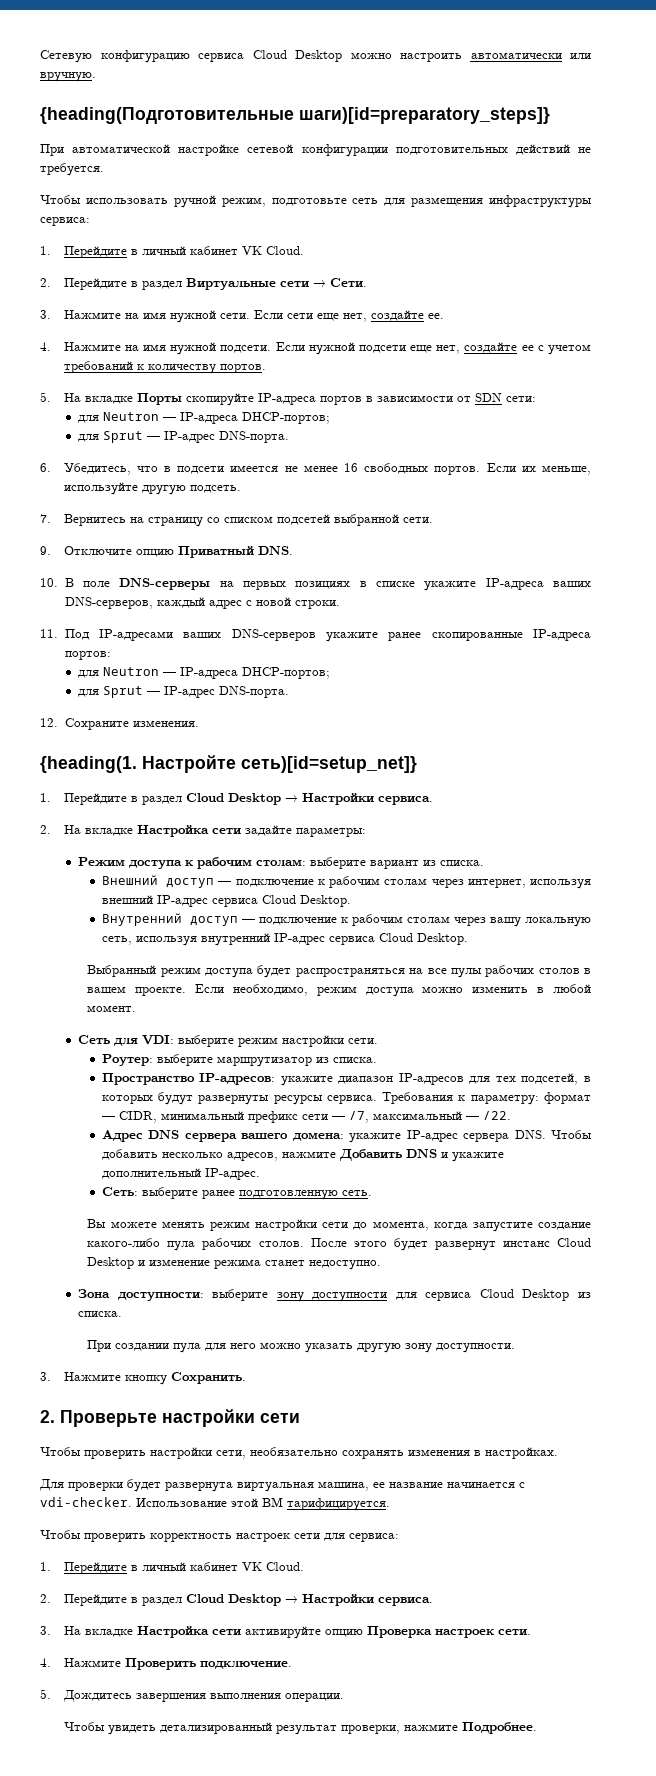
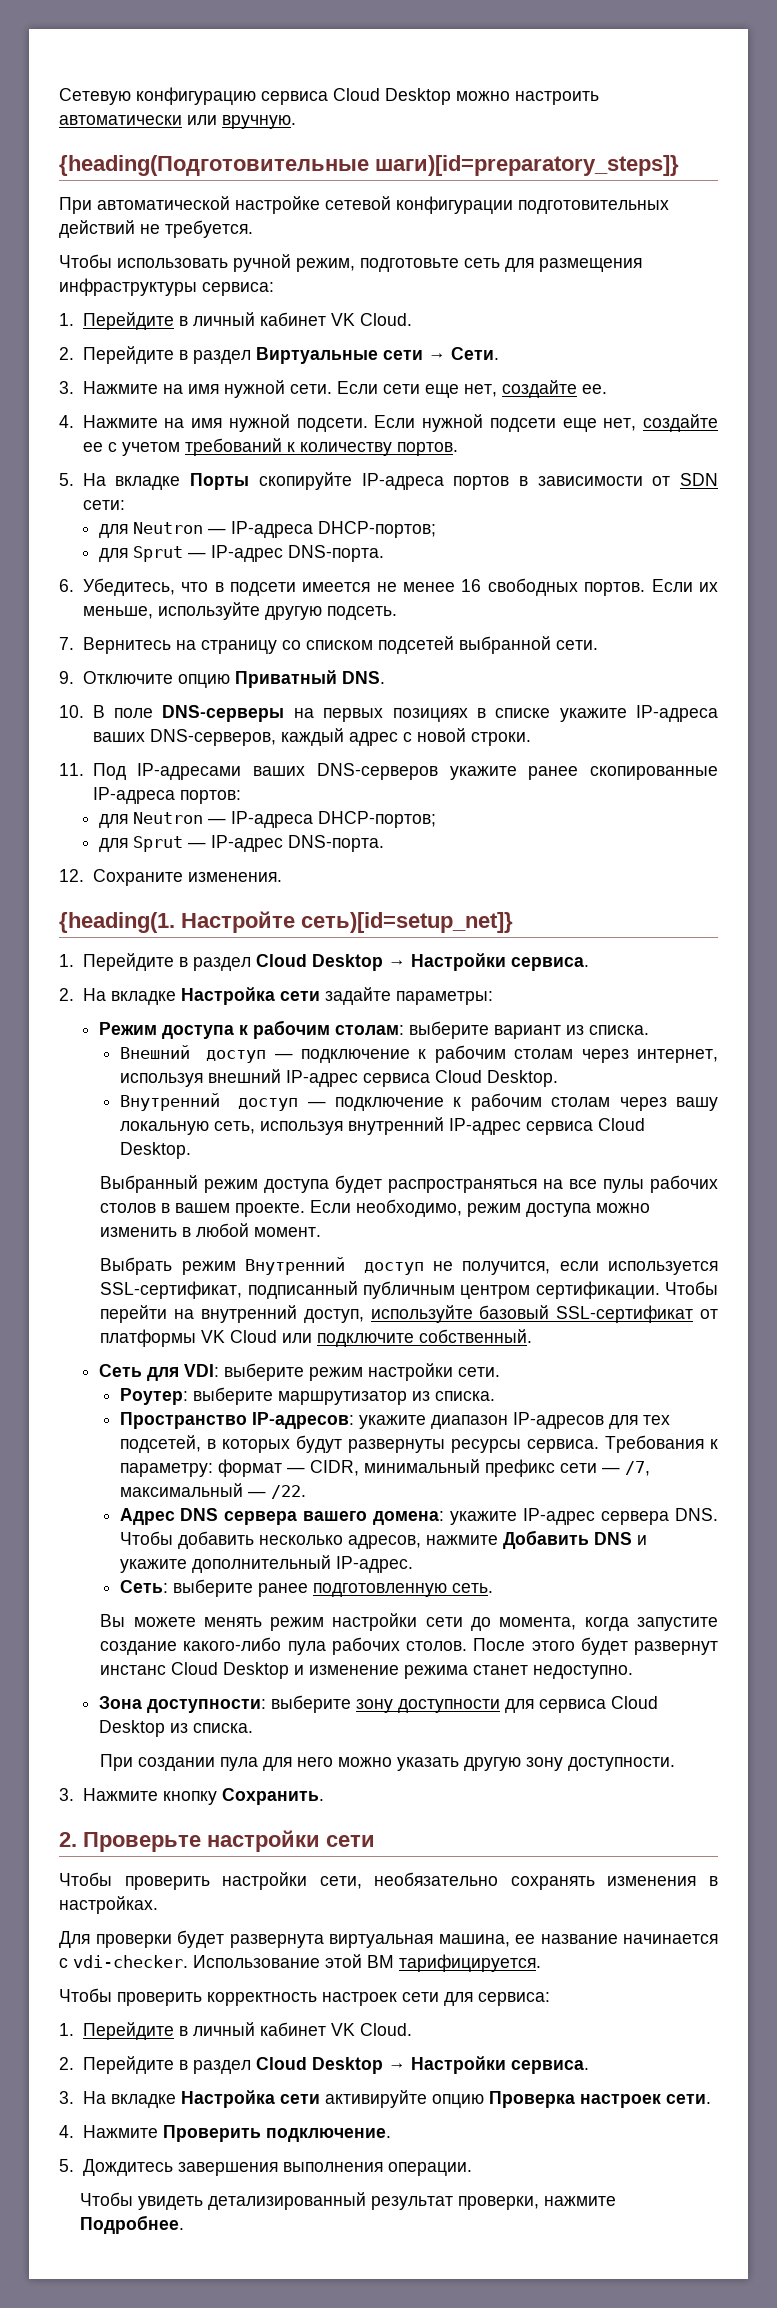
+ Выбрать режим Внутренний доступ не получится, если используется SSL-сертификат, подписанный публичным центром сертификации. Чтобы перейти на внутренний доступ, используйте базовый SSL-сертификат от платформы VK Cloud или подключите собственный.

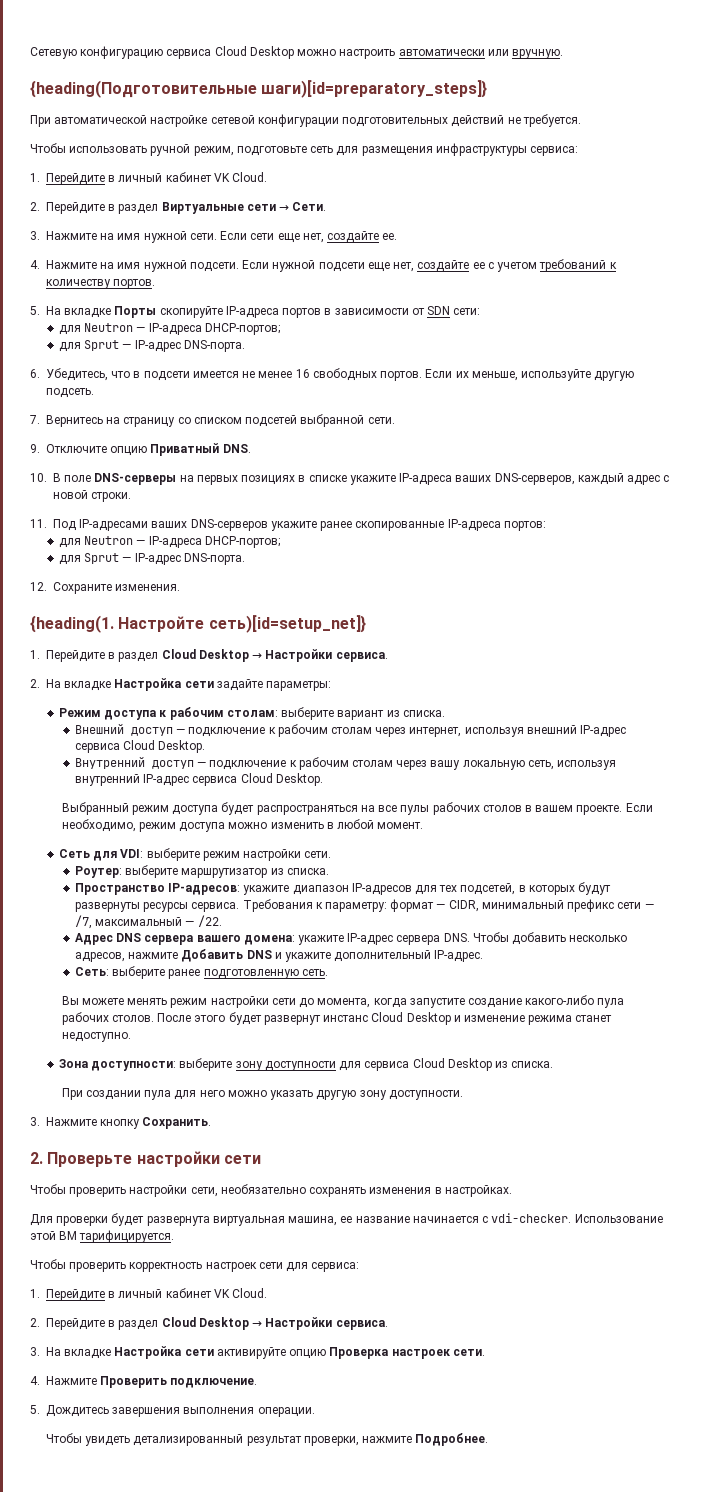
- Выбрать режим Внутренний доступ не получится, если используется SSL-сертификат, подписанный публичным центром сертификации. Чтобы перейти на внутренний доступ, используйте базовый SSL-сертификат от платформы VK Cloud или подключите собственный.

